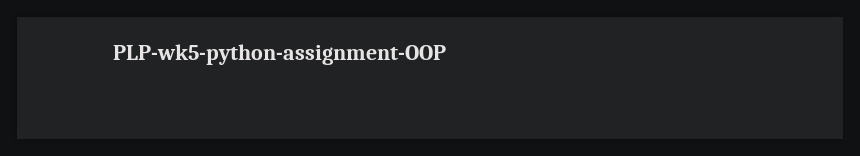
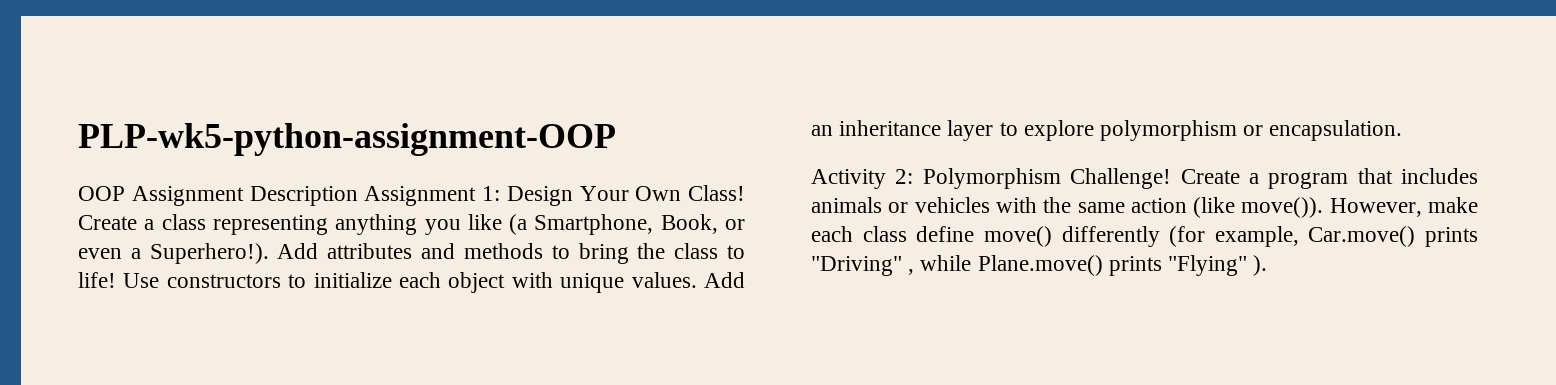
+ OOP Assignment Description Assignment 1: Design Your Own Class! Create a class representing anything you like (a Smartphone, Book, or even a Superhero!). Add attributes and methods to bring the class to life! Use constructors to initialize each object with unique values. Add an inheritance layer to explore polymorphism or encapsulation.
+ Activity 2: Polymorphism Challenge! Create a program that includes animals or vehicles with the same action (like move()). However, make each class define move() differently (for example, Car.move() prints "Driving" , while Plane.move() prints "Flying" ).

